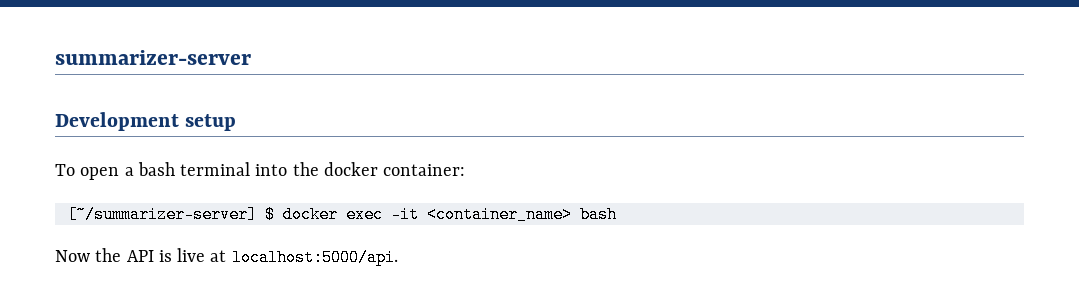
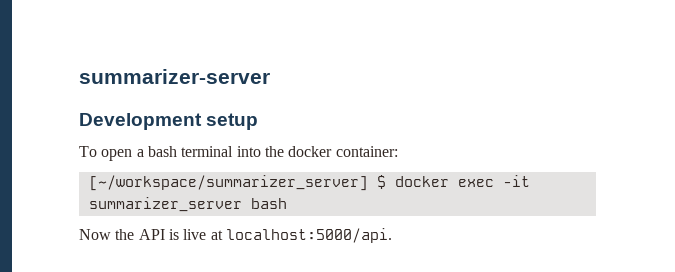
- [~/summarizer-server] $ docker exec -it <container_name> bash
+ [~/workspace/summarizer_server] $ docker exec -it summarizer_server bash

